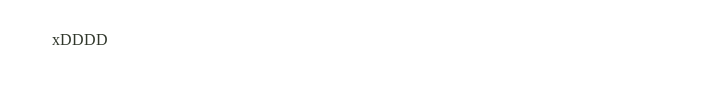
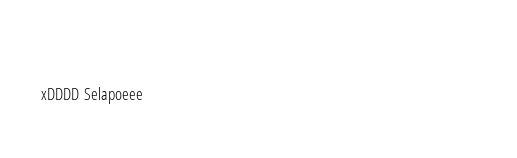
- xDDDD
+ xDDDD Selapoeee

